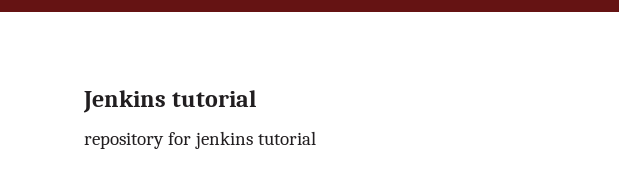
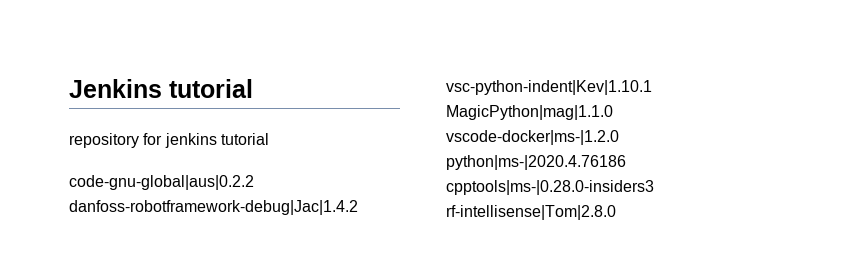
+ code-gnu-global|aus|0.2.2 danfoss-robotframework-debug|Jac|1.4.2 vsc-python-indent|Kev|1.10.1 MagicPython|mag|1.1.0 vscode-docker|ms-|1.2.0 python|ms-|2020.4.76186 cpptools|ms-|0.28.0-insiders3 rf-intellisense|Tom|2.8.0

